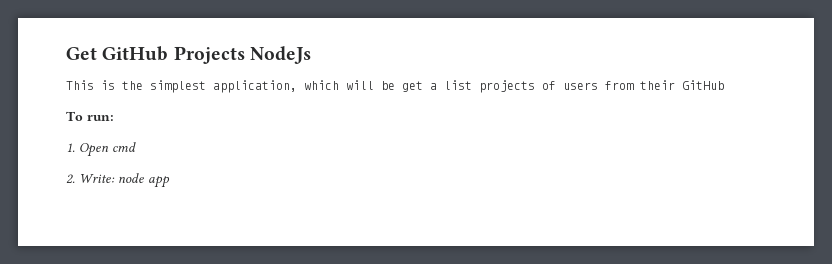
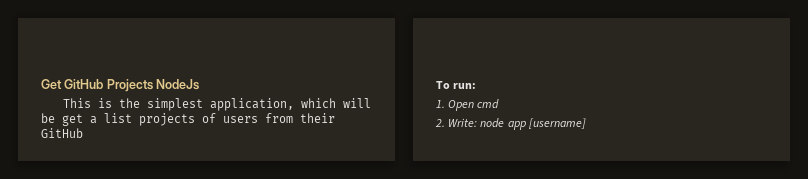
- 2. Write: node app
+ 2. Write: node app [username]

